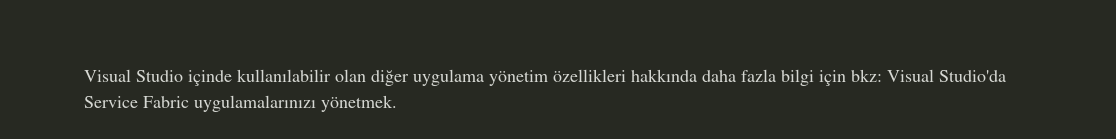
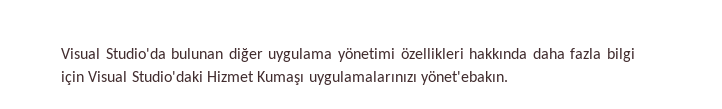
- Visual Studio içinde kullanılabilir olan diğer uygulama yönetim özellikleri hakkında daha fazla bilgi için bkz: Visual Studio'da Service Fabric uygulamalarınızı yönetmek.
+ Visual Studio'da bulunan diğer uygulama yönetimi özellikleri hakkında daha fazla bilgi için Visual Studio'daki Hizmet Kumaşı uygulamalarınızı yönet'ebakın.

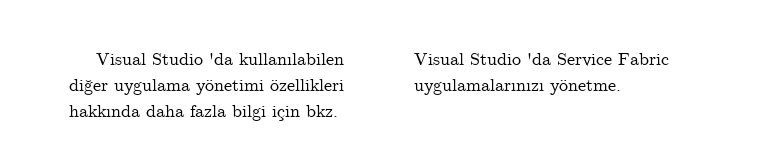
- Visual Studio'da bulunan diğer uygulama yönetimi özellikleri hakkında daha fazla bilgi için Visual Studio'daki Hizmet Kumaşı uygulamalarınızı yönet'ebakın.
+ Visual Studio 'da kullanılabilen diğer uygulama yönetimi özellikleri hakkında daha fazla bilgi için bkz. Visual Studio 'da Service Fabric uygulamalarınızı yönetme.

